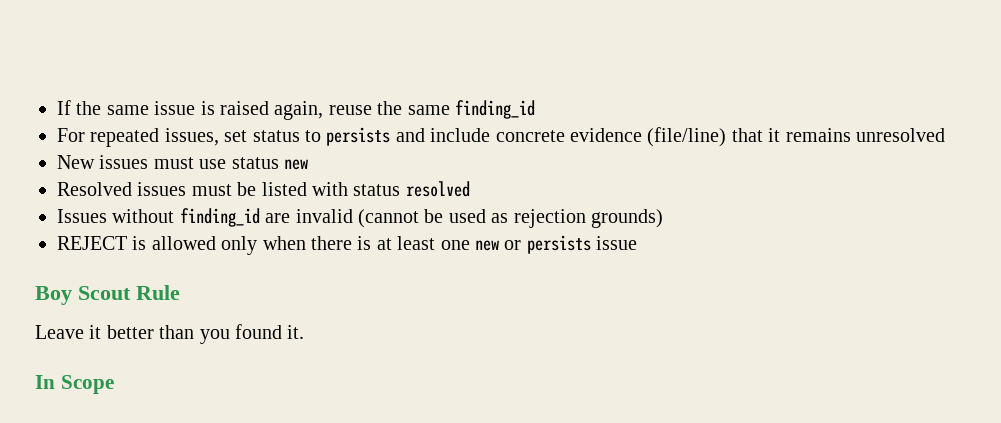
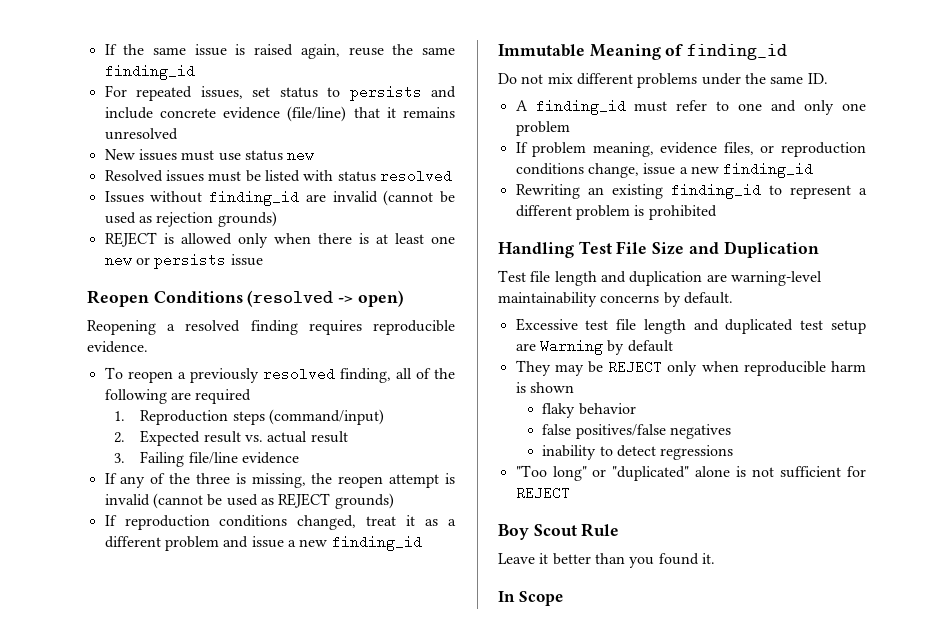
+ Reopen Conditions (resolved -> open)
+ Reopening a resolved finding requires reproducible evidence.
+ To reopen a previously resolved finding, all of the following are required
+ 1. Reproduction steps (command/input)
+ 2. Expected result vs. actual result
+ 3. Failing file/line evidence
+ If any of the three is missing, the reopen attempt is invalid (cannot be used as REJECT grounds)
+ If reproduction conditions changed, treat it as a different problem and issue a new finding_id
+ Immutable Meaning of finding_id
+ Do not mix different problems under the same ID.
+ A finding_id must refer to one and only one problem
+ If problem meaning, evidence files, or reproduction conditions change, issue a new finding_id
+ Rewriting an existing finding_id to represent a different problem is prohibited
+ Handling Test File Size and Duplication
+ Test file length and duplication are warning-level maintainability concerns by default.
+ Excessive test file length and duplicated test setup are Warning by default
+ They may be REJECT only when reproducible harm is shown
+ flaky behavior
+ false positives/false negatives
+ inability to detect regressions
+ "Too long" or "duplicated" alone is not sufficient for REJECT

